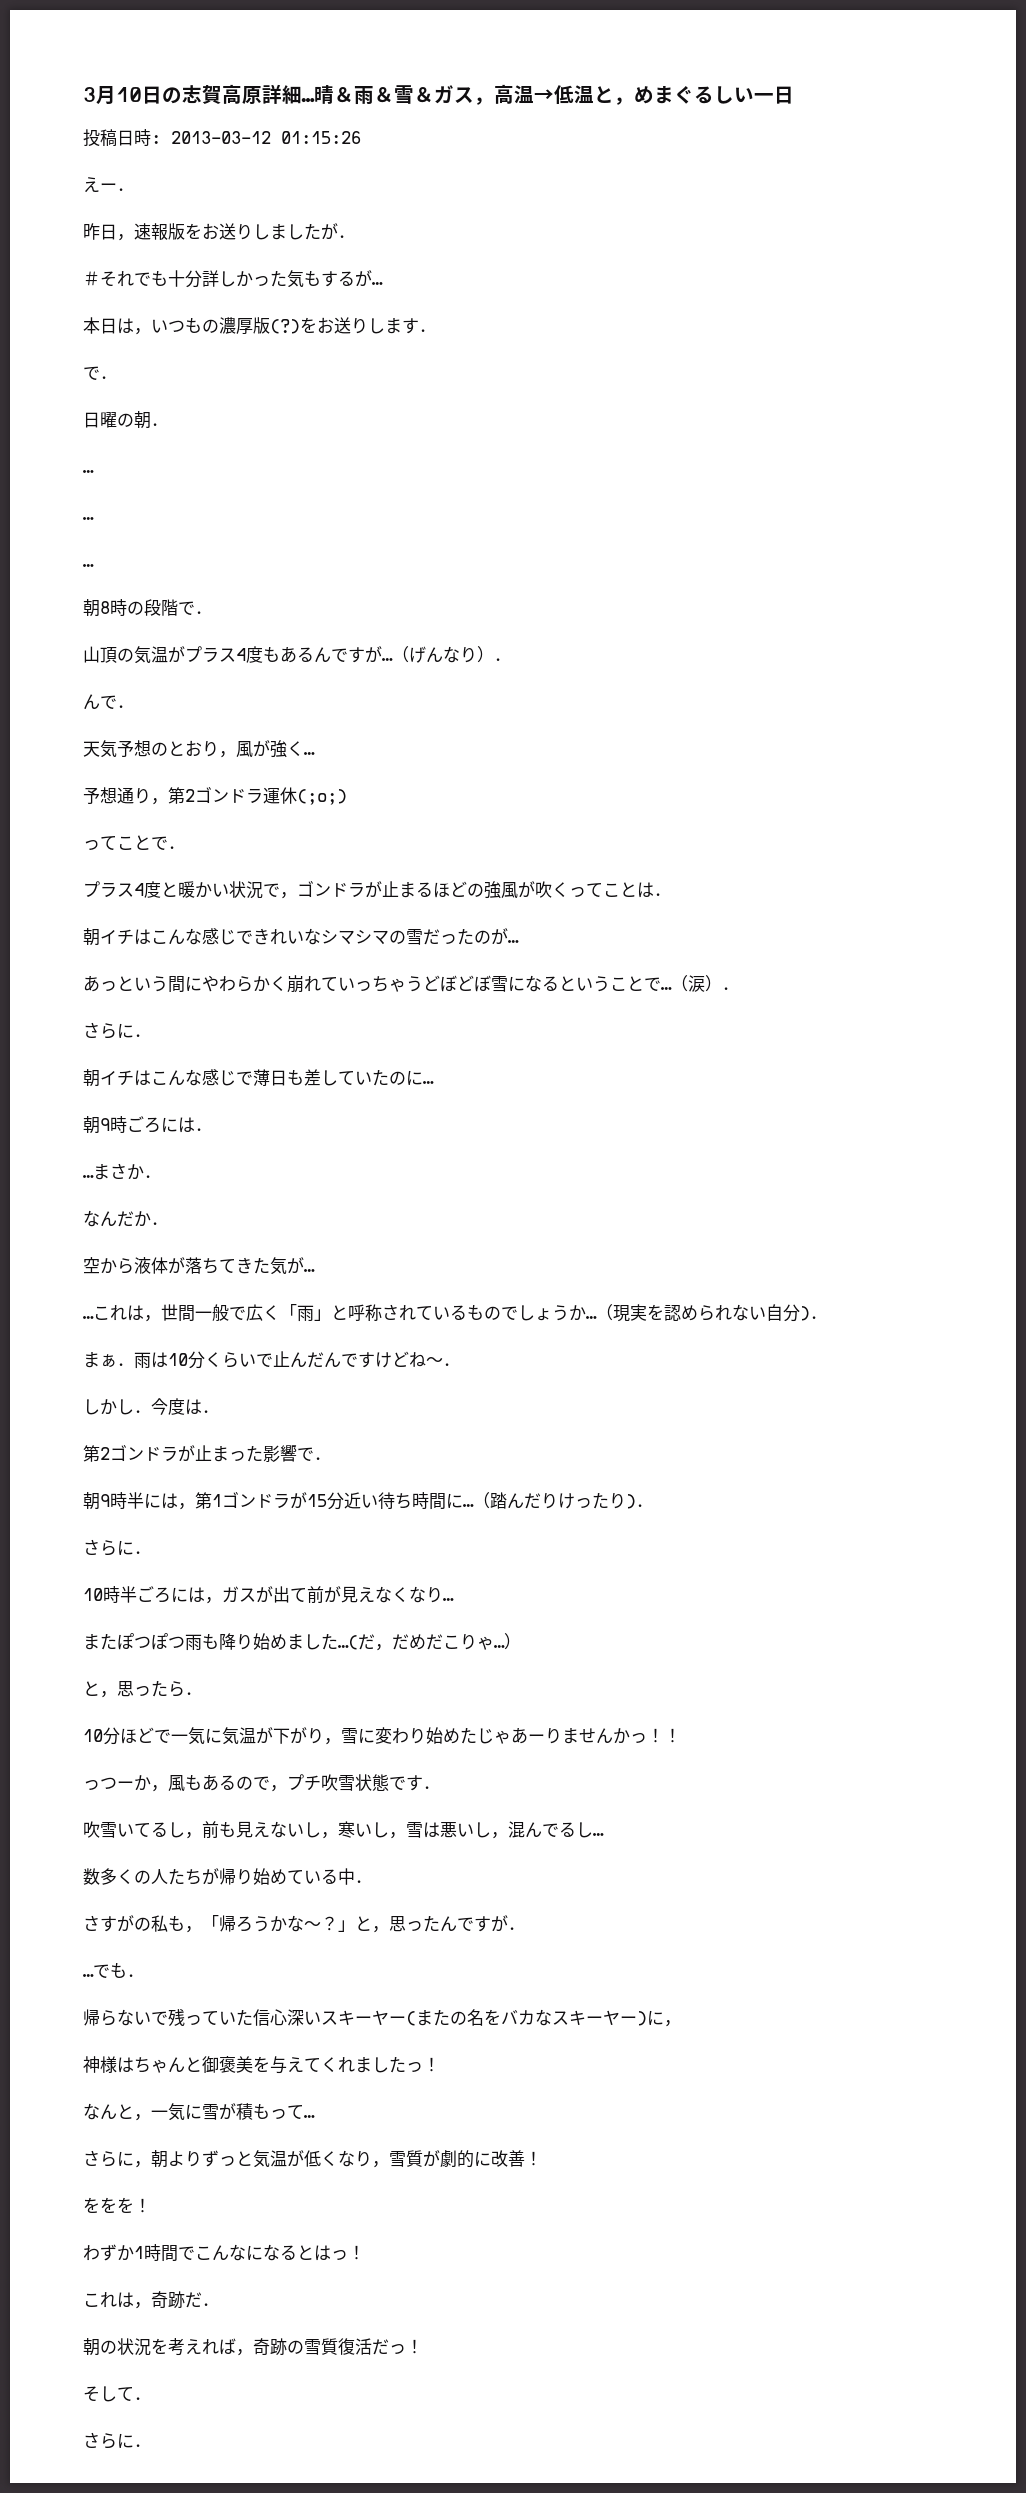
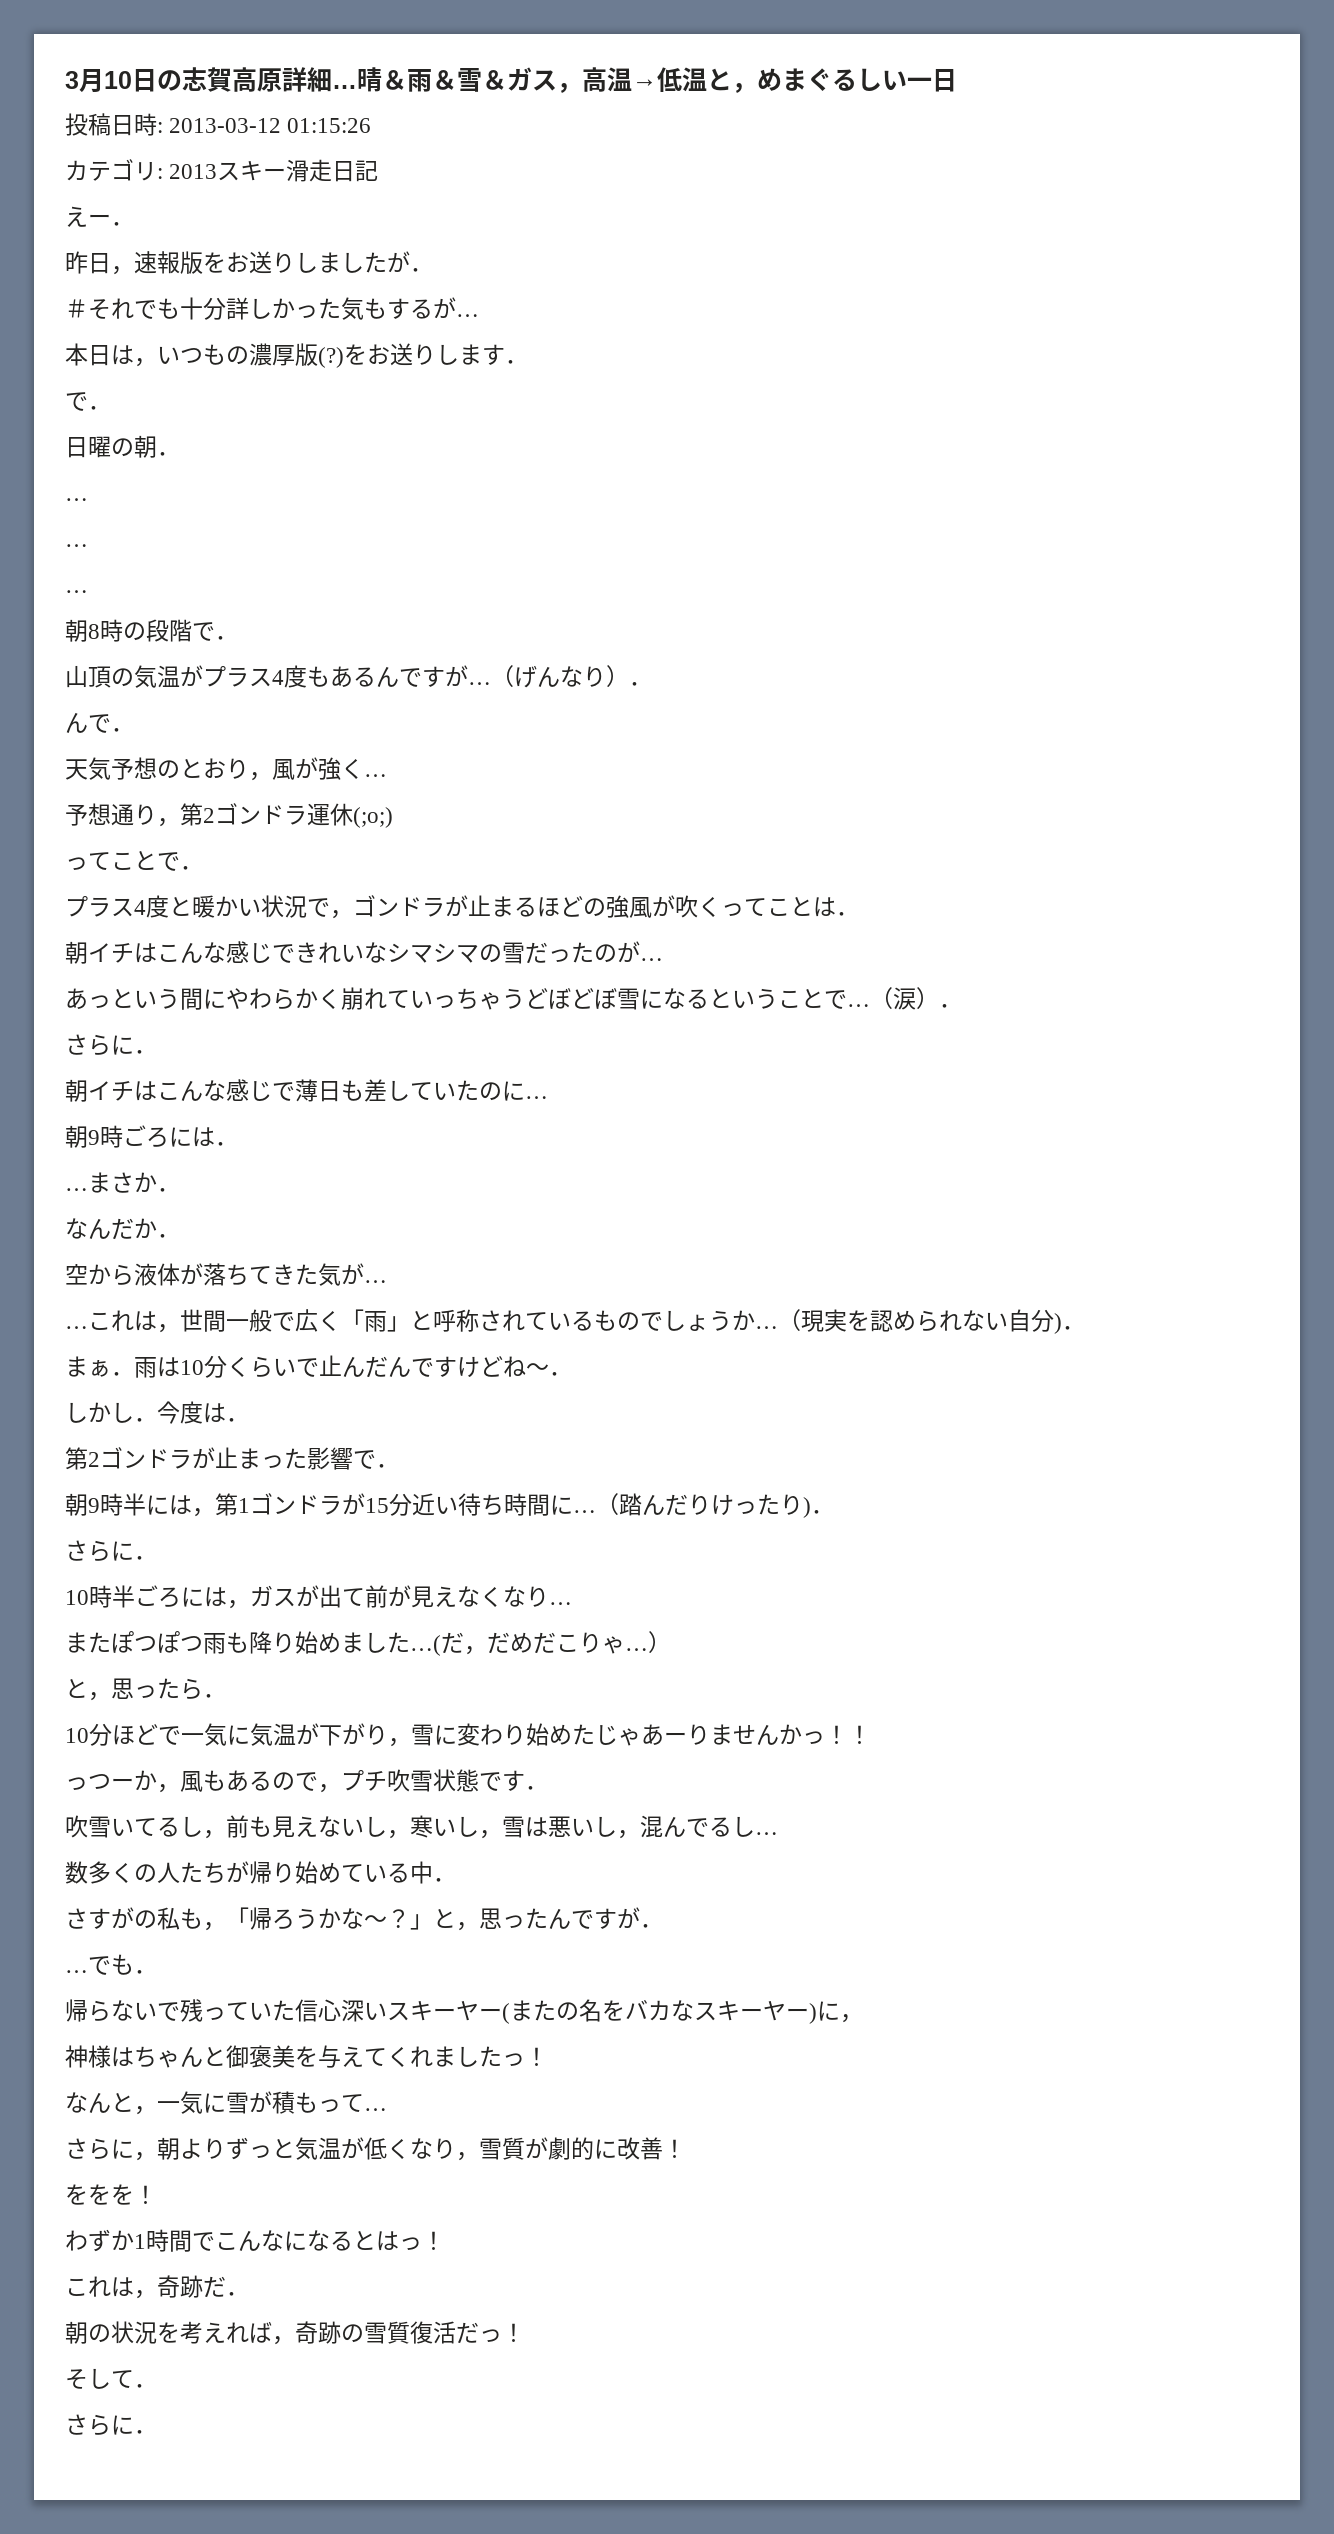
+ カテゴリ: 2013スキー滑走日記

